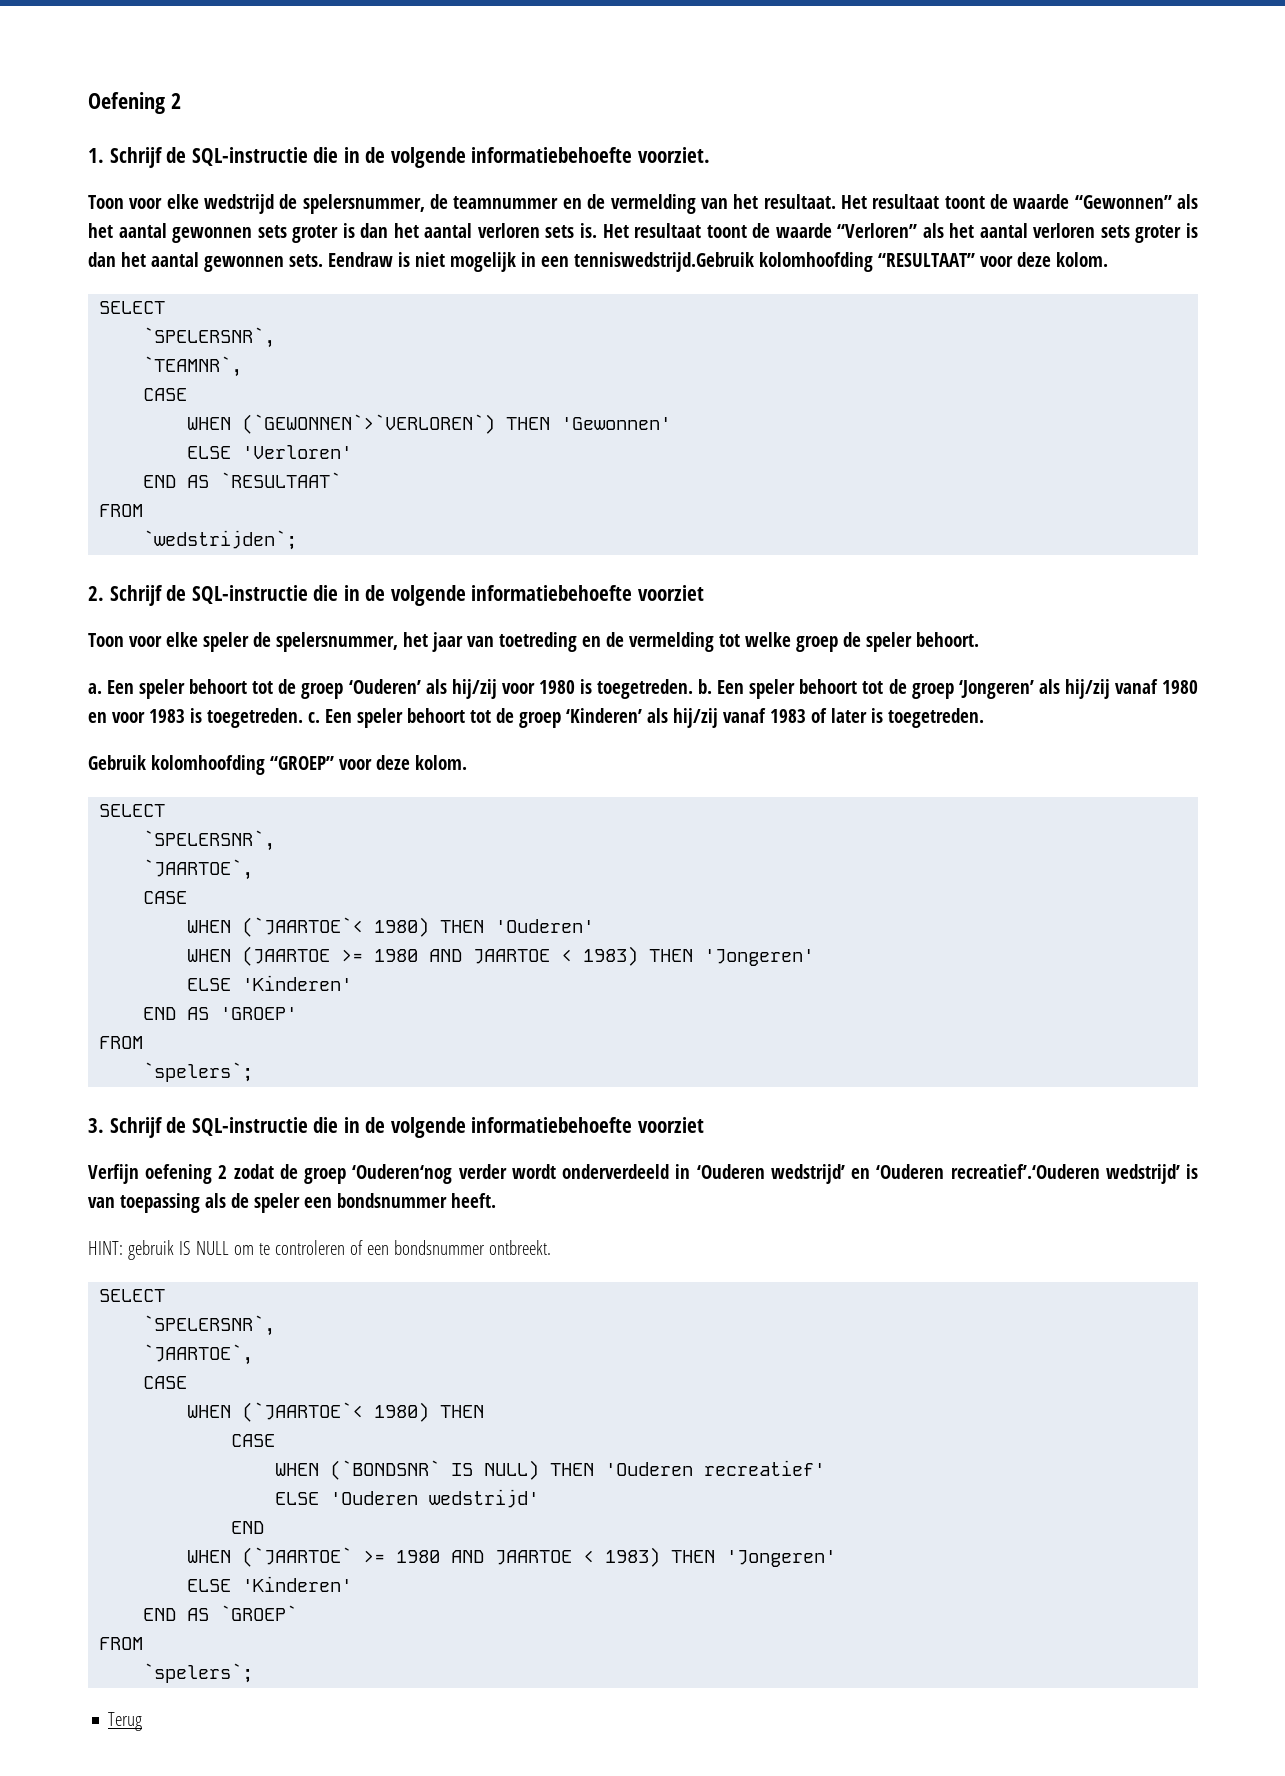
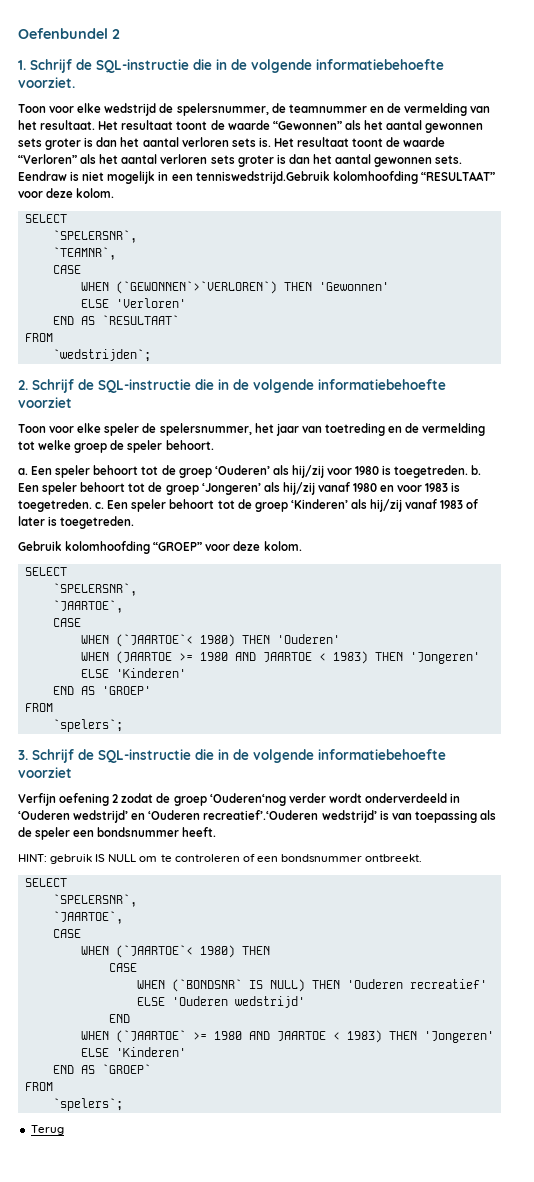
- Oefening 2
+ Oefenbundel 2

